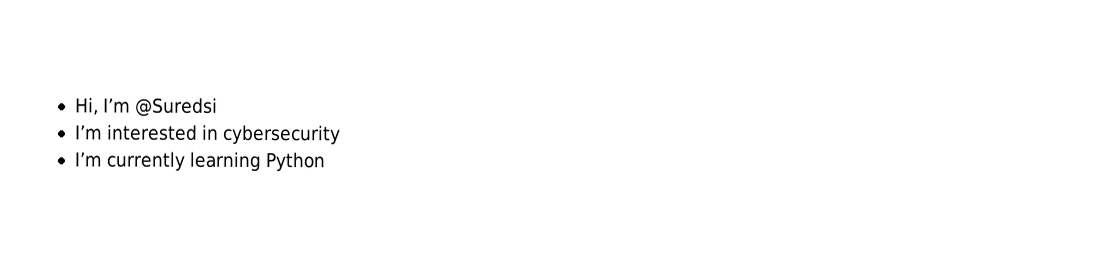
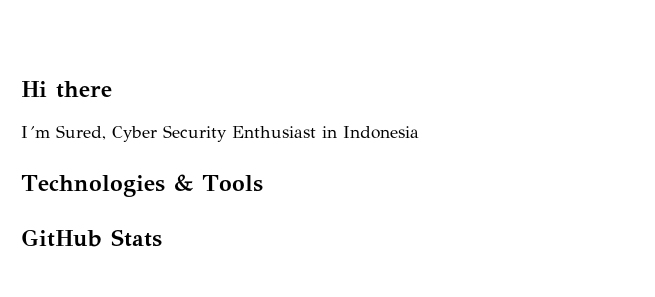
- Hi, I’m @Suredsi
- I’m interested in cybersecurity
- I’m currently learning Python
+ Hi there
+ I´m Sured, Cyber Security Enthusiast in Indonesia
+ Technologies & Tools
+ GitHub Stats

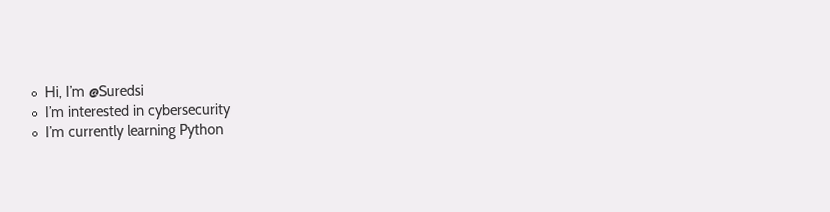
- Hi there
- I´m Sured, Cyber Security Enthusiast in Indonesia
- Technologies & Tools
- GitHub Stats
+ Hi, I’m @Suredsi
+ I’m interested in cybersecurity
+ I’m currently learning Python

